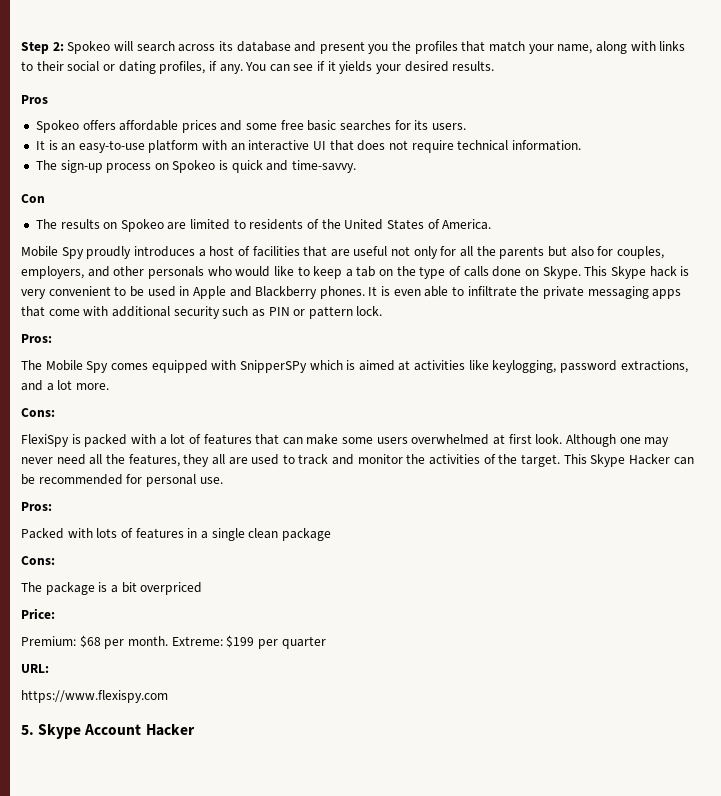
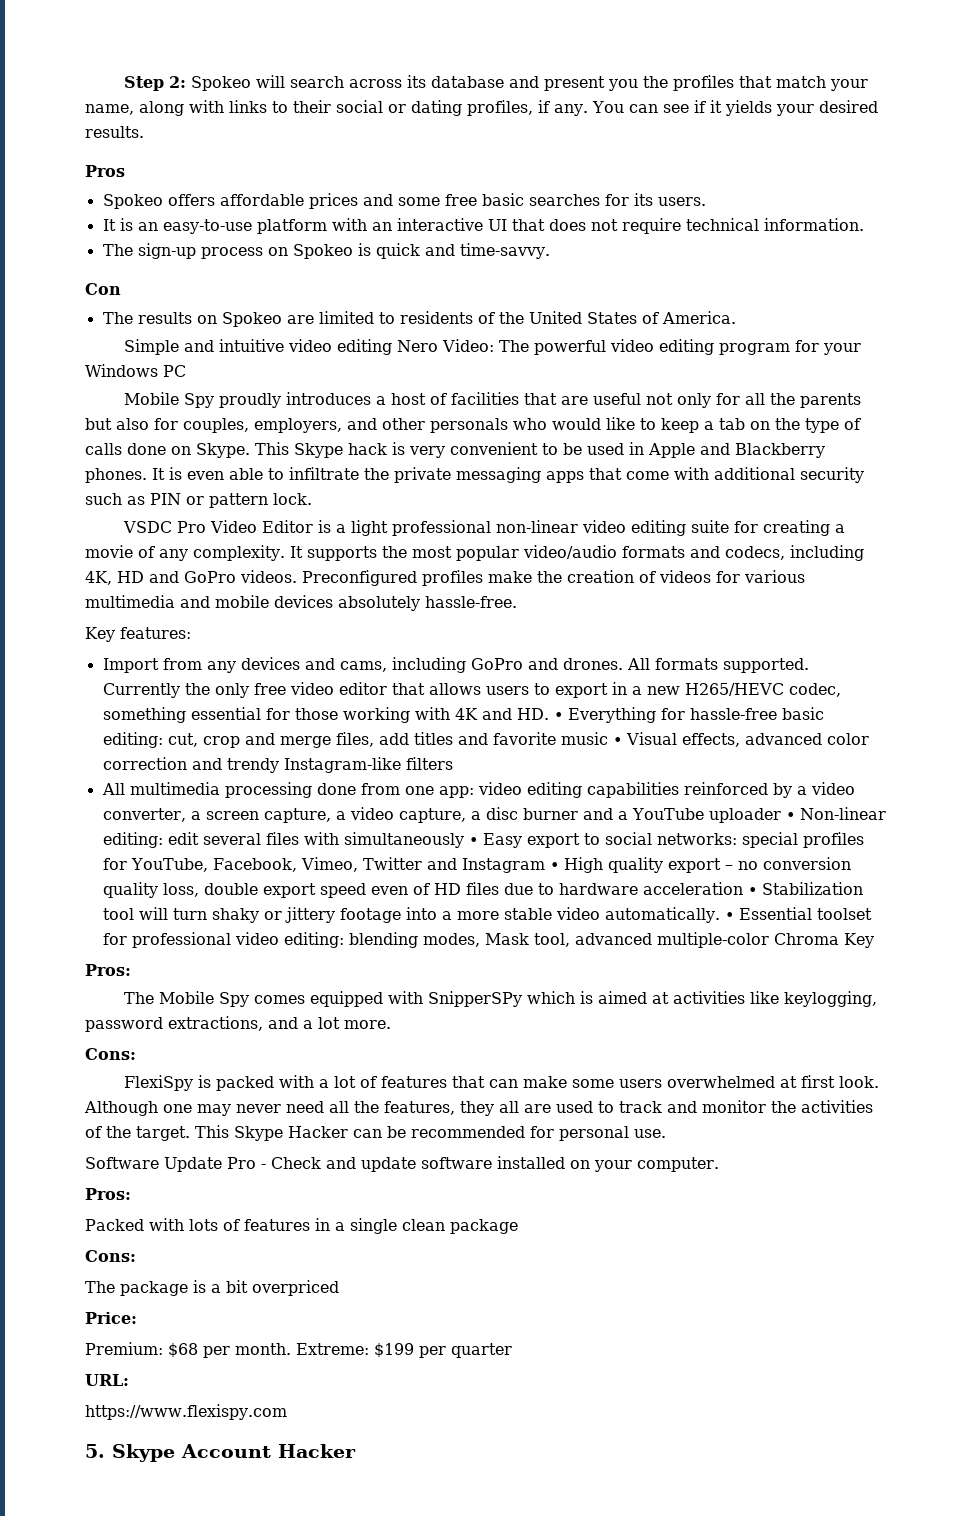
+ Simple and intuitive video editing Nero Video: The powerful video editing program for your Windows PC
+ VSDC Pro Video Editor is a light professional non-linear video editing suite for creating a movie of any complexity. It supports the most popular video/audio formats and codecs, including 4K, HD and GoPro videos. Preconfigured profiles make the creation of videos for various multimedia and mobile devices absolutely hassle-free.
+ Key features:
+ Import from any devices and cams, including GoPro and drones. All formats supported. Сurrently the only free video editor that allows users to export in a new H265/HEVC codec, something essential for those working with 4K and HD. • Everything for hassle-free basic editing: cut, crop and merge files, add titles and favorite music • Visual effects, advanced color correction and trendy Instagram-like filters
+ All multimedia processing done from one app: video editing capabilities reinforced by a video converter, a screen capture, a video capture, a disc burner and a YouTube uploader • Non-linear editing: edit several files with simultaneously • Easy export to social networks: special profiles for YouTube, Facebook, Vimeo, Twitter and Instagram • High quality export – no conversion quality loss, double export speed even of HD files due to hardware acceleration • Stabilization tool will turn shaky or jittery footage into a more stable video automatically. • Essential toolset for professional video editing: blending modes, Mask tool, advanced multiple-color Chroma Key
+ Software Update Pro - Check and update software installed on your computer.

